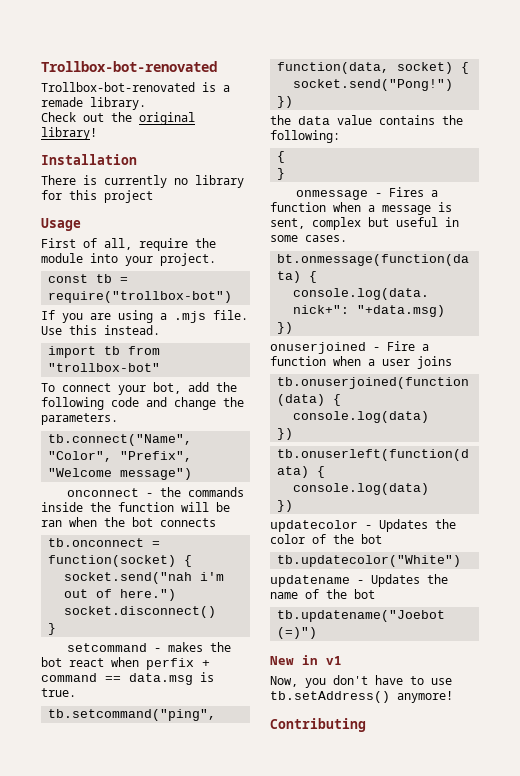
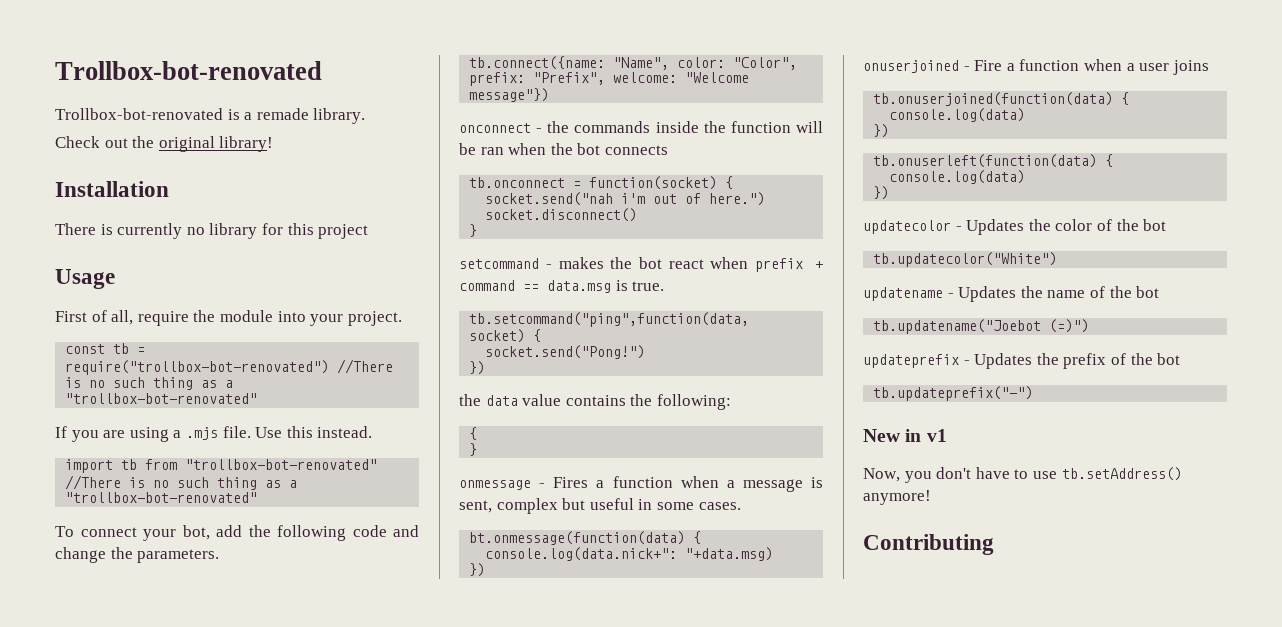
- const tb = require("trollbox-bot")
+ const tb = require("trollbox-bot-renovated") //There is no such thing as a "trollbox-bot-renovated"
- import tb from "trollbox-bot"
+ import tb from "trollbox-bot-renovated" //There is no such thing as a "trollbox-bot-renovated"
- tb.connect("Name", "Color", "Prefix", "Welcome message")
+ tb.connect({name: "Name", color: "Color", prefix: "Prefix", welcome: "Welcome message"})
- setcommand - makes the bot react when perfix + command == data.msg is true.
+ setcommand - makes the bot react when prefix + command == data.msg is true.
+ updateprefix - Updates the prefix of the bot
+ tb.updateprefix("-")

